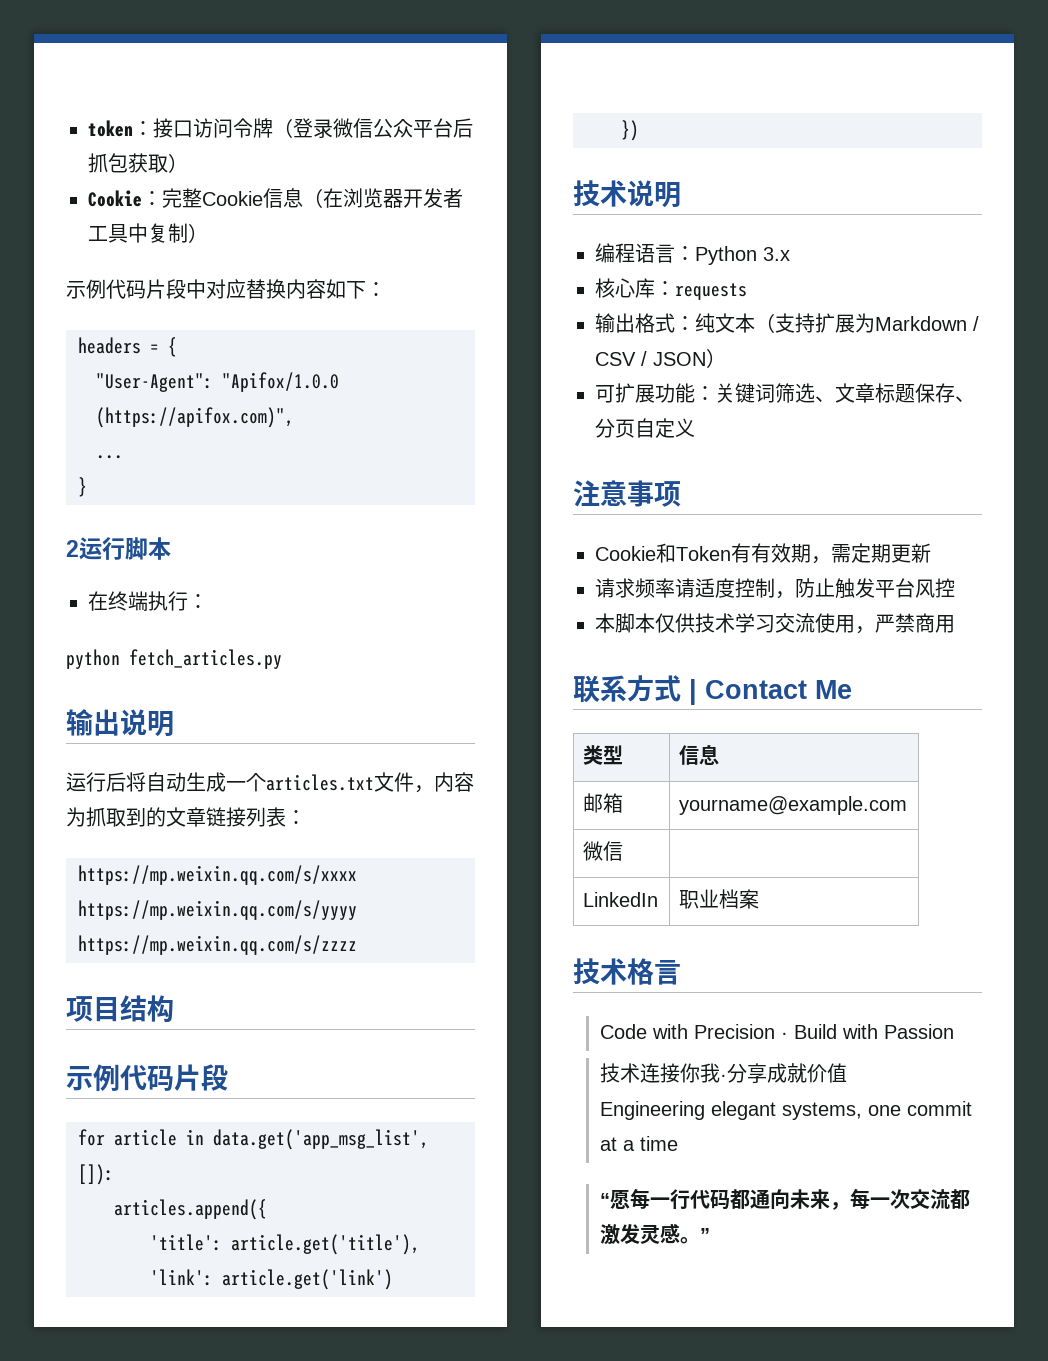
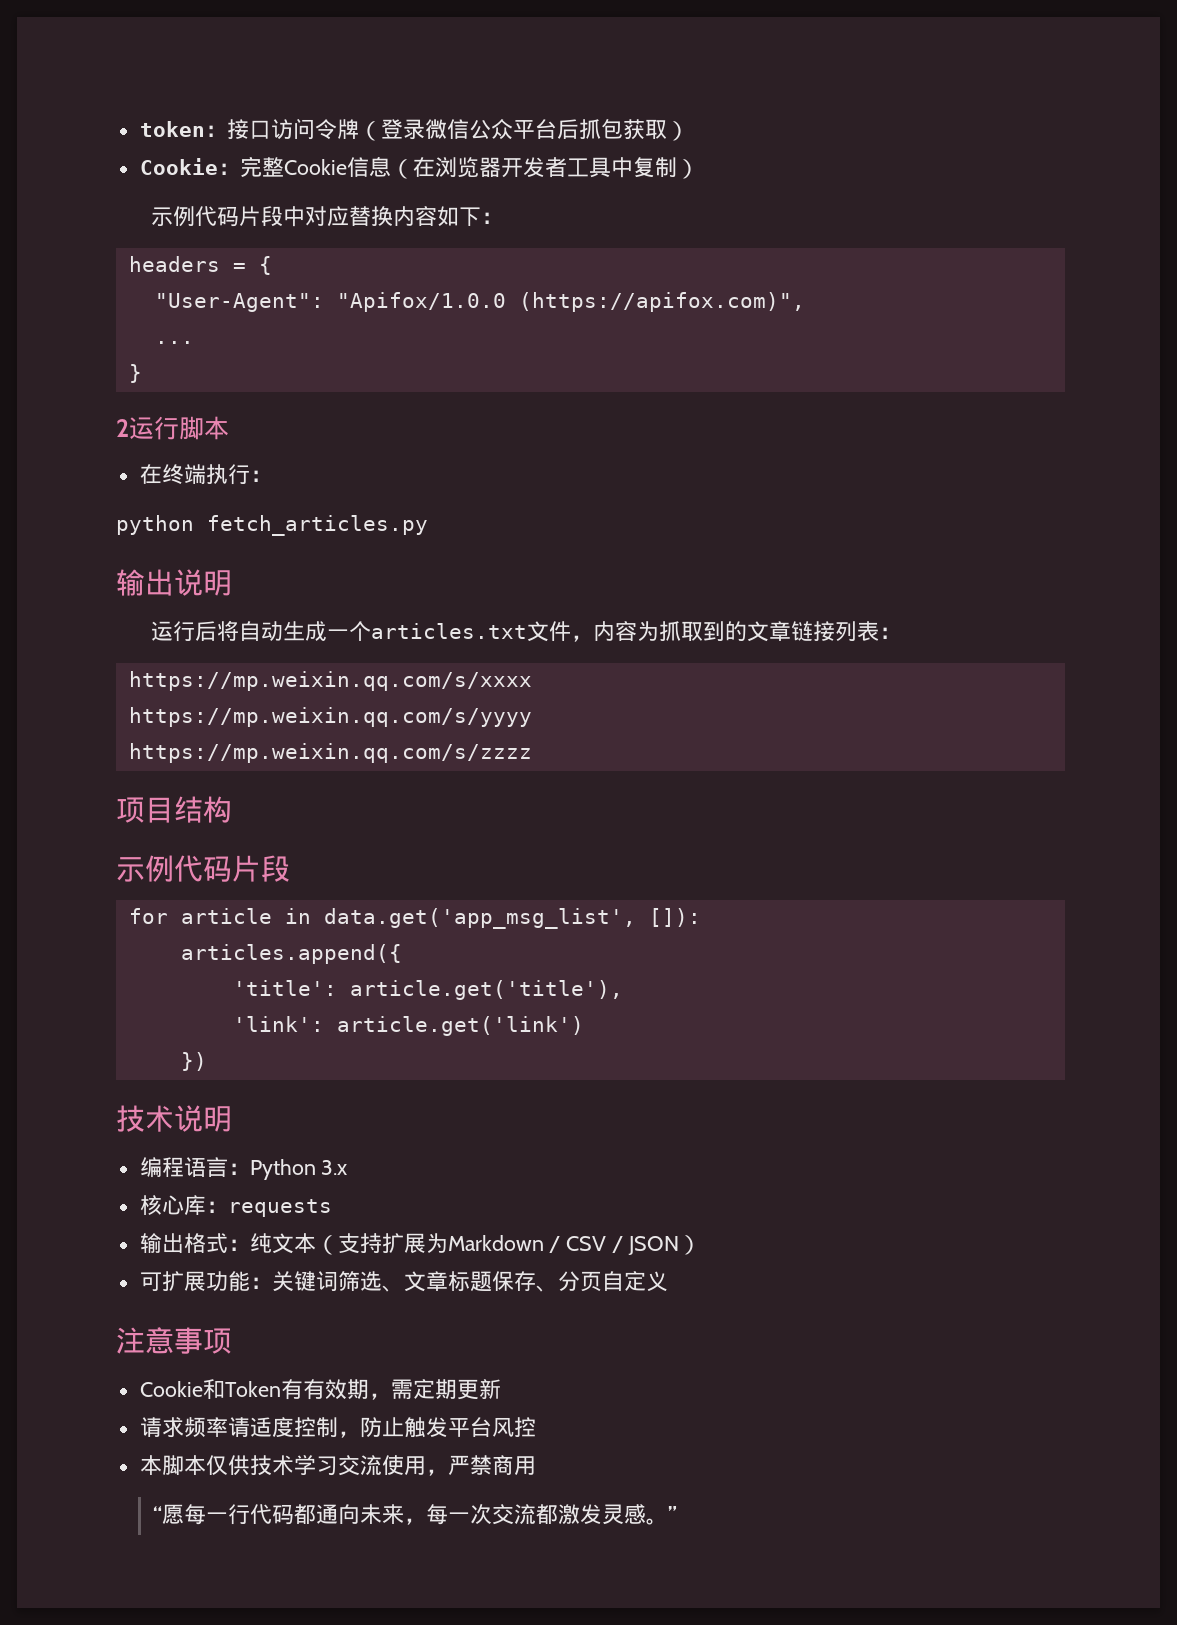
- 联系方式 | Contact Me
- 类型 | 信息
- 邮箱 | yourname@example.com
- 微信 |
- LinkedIn | 职业档案
- 技术格言
- Code with Precision · Build with Passion
- 技术连接你我·分享成就价值
- Engineering elegant systems, one commit at a time

